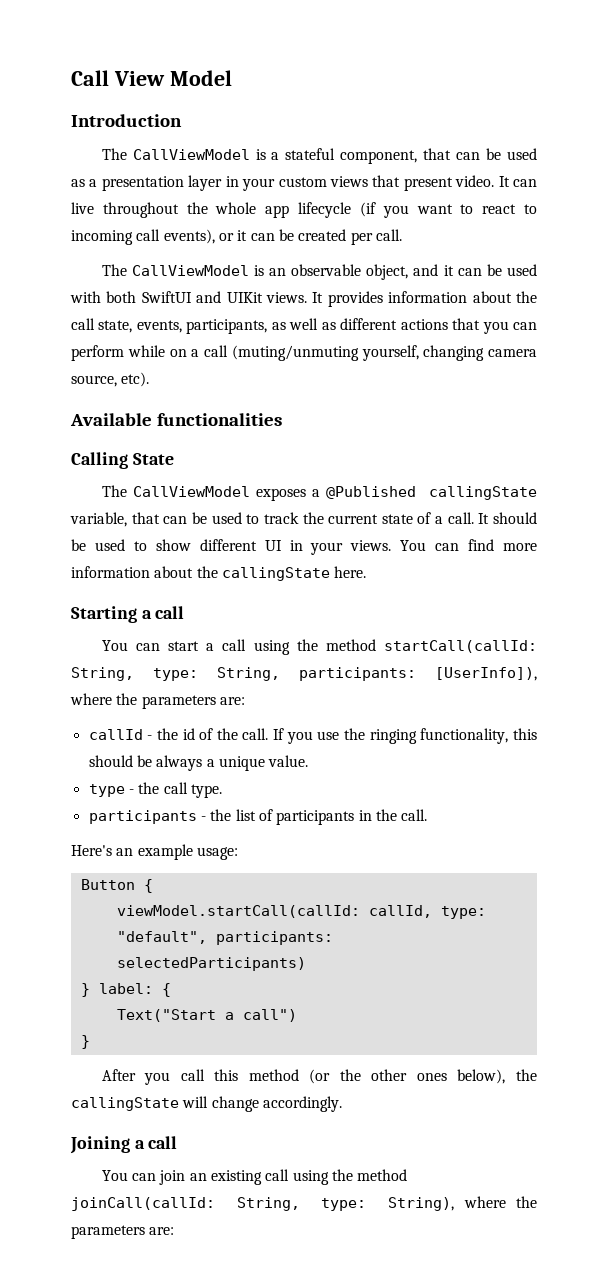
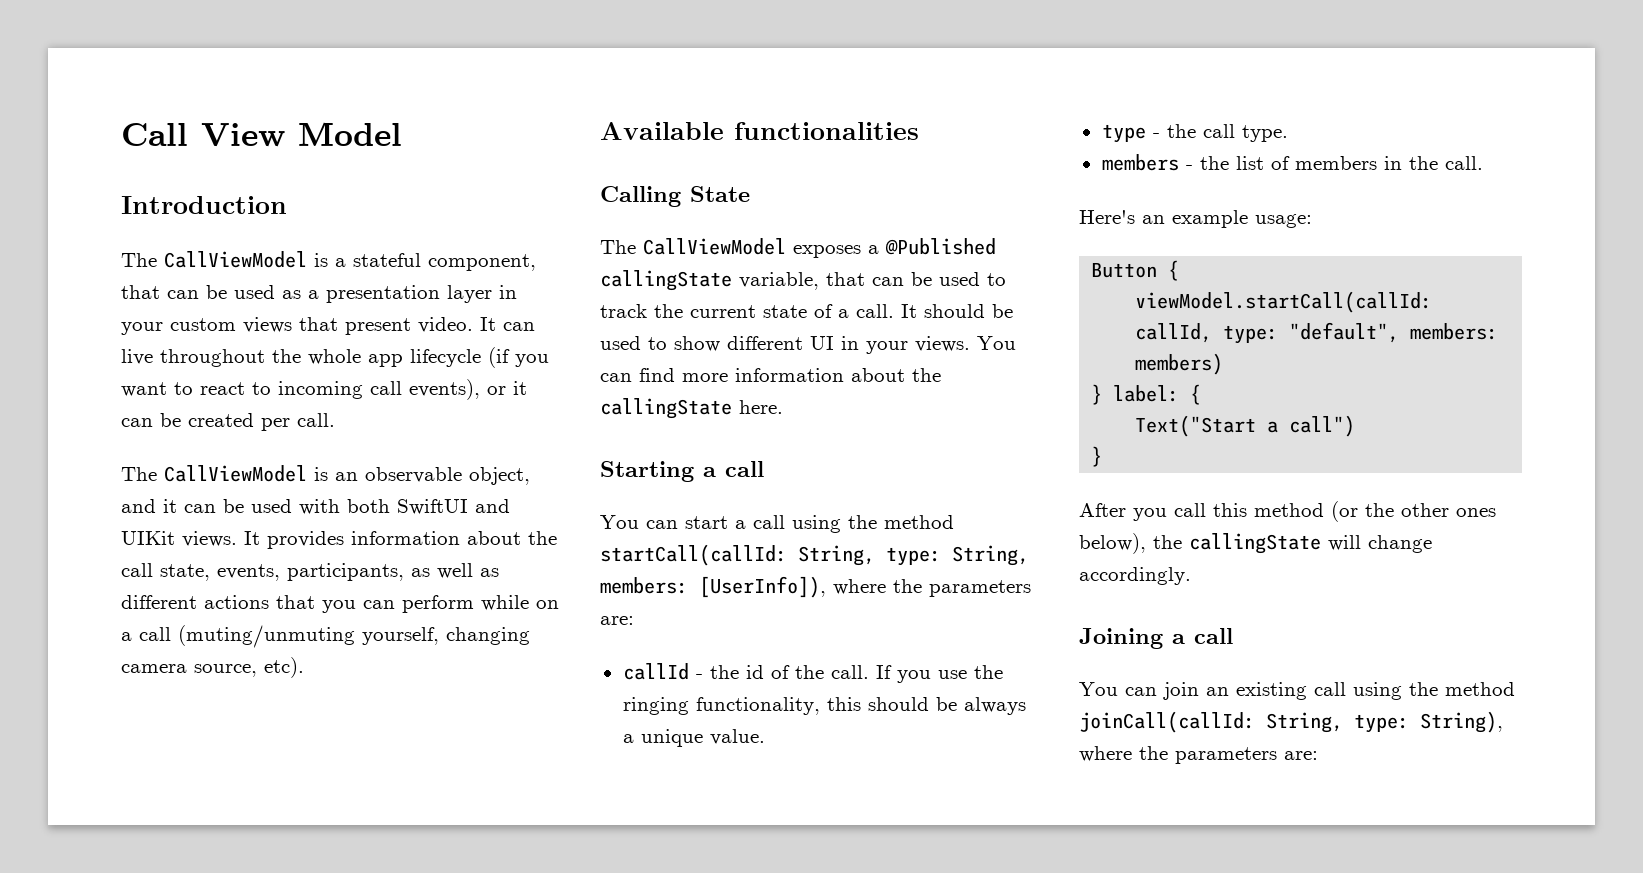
- You can start a call using the method startCall(callId: String, type: String, participants: [UserInfo]), where the parameters are:
+ You can start a call using the method startCall(callId: String, type: String, members: [UserInfo]), where the parameters are:
- participants - the list of participants in the call.
+ members - the list of members in the call.
- viewModel.startCall(callId: callId, type: "default", participants: selectedParticipants)
+ viewModel.startCall(callId: callId, type: "default", members: members)

